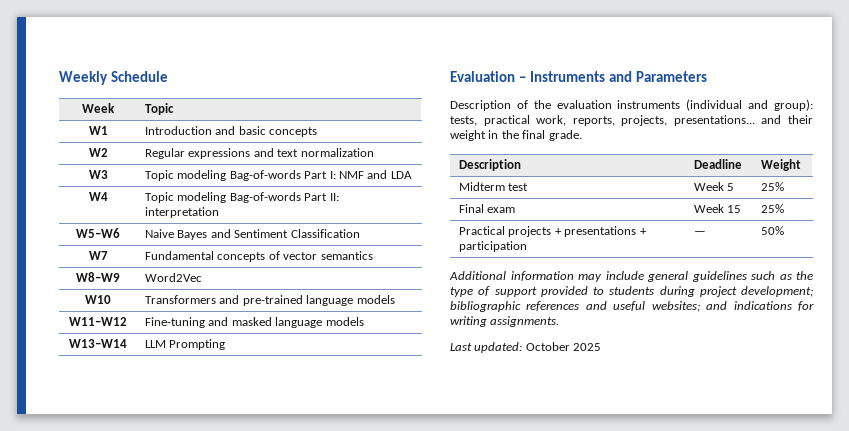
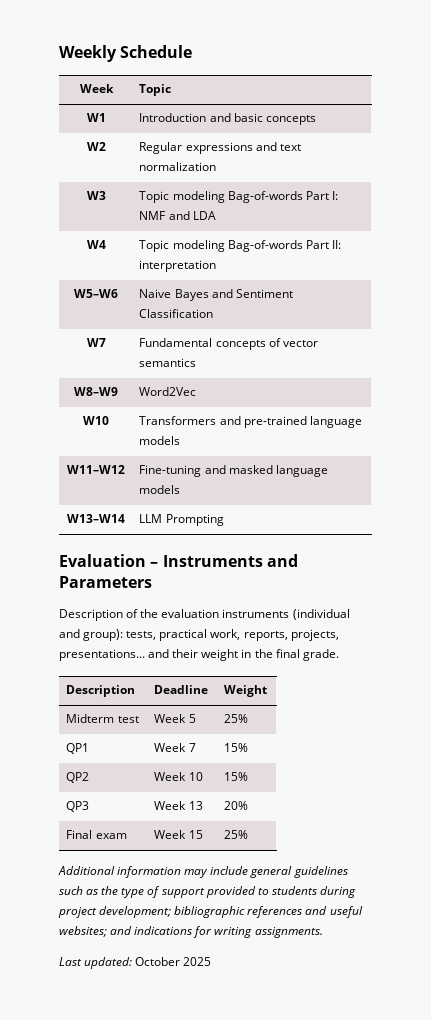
+ QP1 | Week 7 | 15%
+ QP2 | Week 10 | 15%
+ QP3 | Week 13 | 20%
- Practical projects + presentations + participation | — | 50%

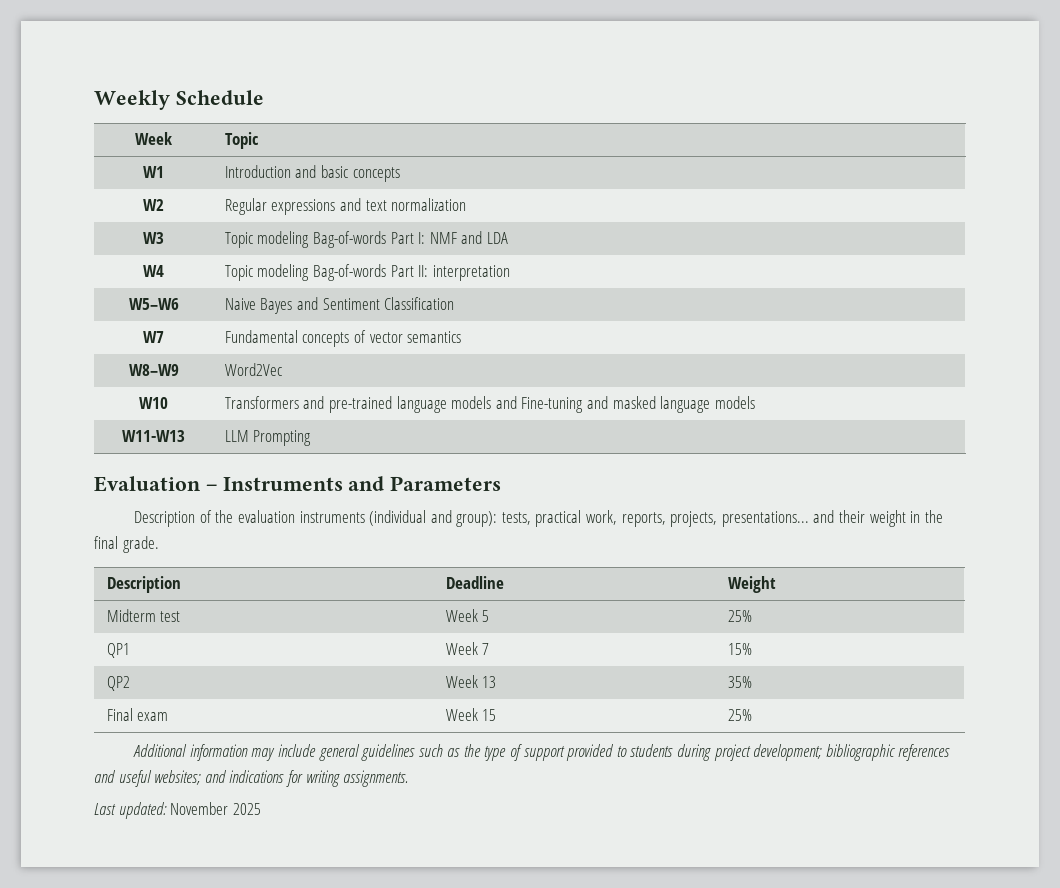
- W10 | Transformers and pre-trained language models
- W11–W12 | Fine-tuning and masked language models
+ W10 | Transformers and pre-trained language models and Fine-tuning and masked language models
- W13–W14 | LLM Prompting
+ W11-W13 | LLM Prompting
- QP2 | Week 10 | 15%
- QP3 | Week 13 | 20%
+ QP2 | Week 13 | 35%
- Last updated: October 2025
+ Last updated: November 2025

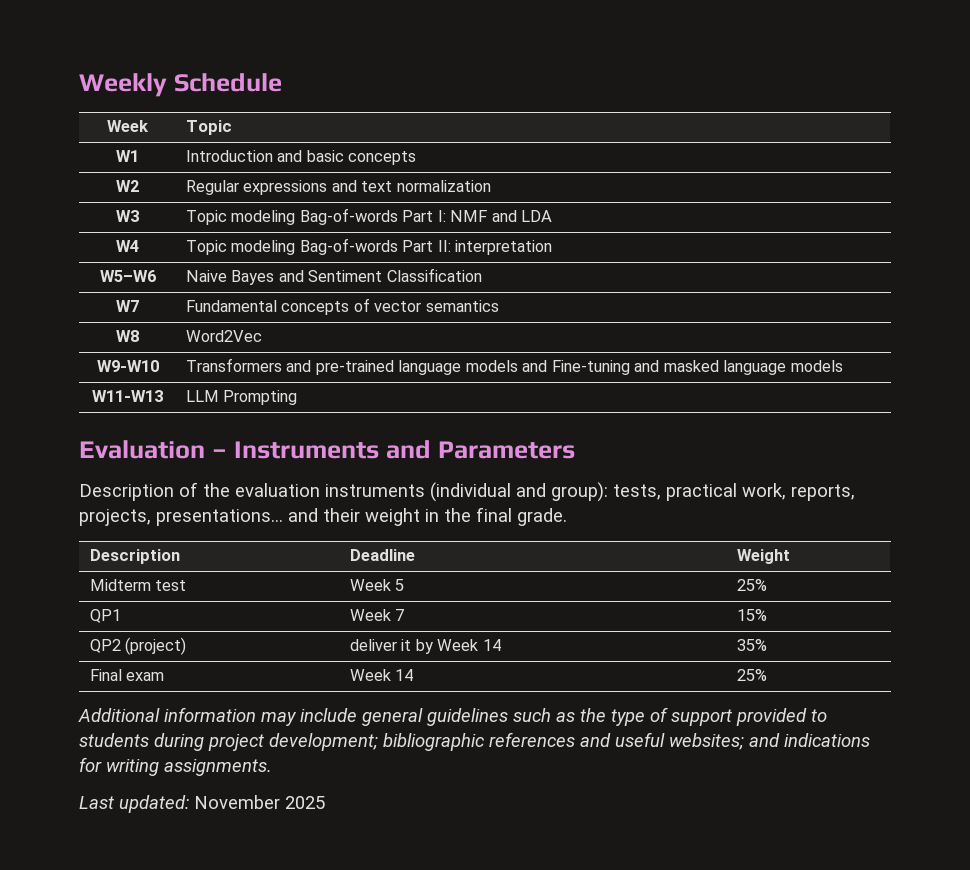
- W8–W9 | Word2Vec
+ W8 | Word2Vec
- W10 | Transformers and pre-trained language models and Fine-tuning and masked language models
+ W9-W10 | Transformers and pre-trained language models and Fine-tuning and masked language models
- QP2 | Week 13 | 35%
+ QP2 (project) | deliver it by Week 14 | 35%
- Final exam | Week 15 | 25%
+ Final exam | Week 14 | 25%

